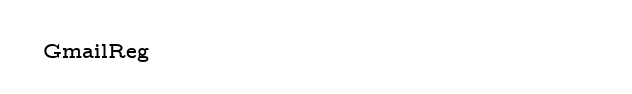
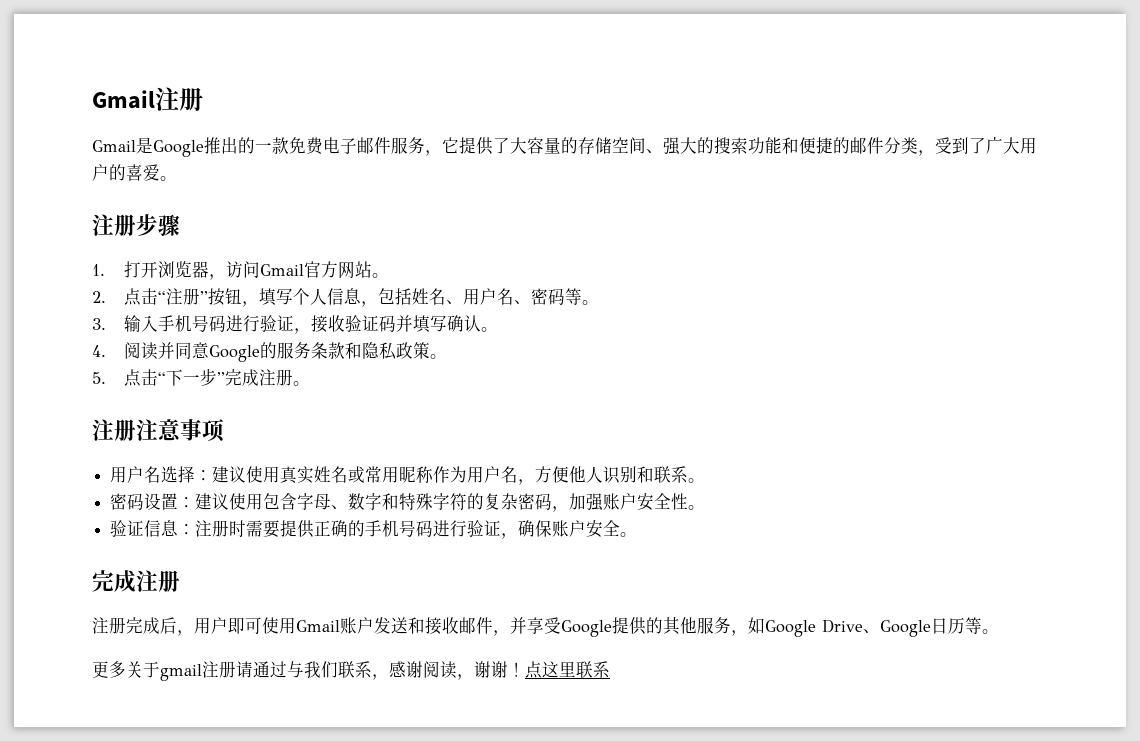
- GmailReg
+ Gmail注册
+ Gmail是Google推出的一款免费电子邮件服务，它提供了大容量的存储空间、强大的搜索功能和便捷的邮件分类，受到了广大用户的喜爱。
+ 注册步骤
+ 1.打开浏览器，访问Gmail官方网站。
+ 2.点击“注册”按钮，填写个人信息，包括姓名、用户名、密码等。
+ 3.输入手机号码进行验证，接收验证码并填写确认。
+ 4.阅读并同意Google的服务条款和隐私政策。
+ 5.点击“下一步”完成注册。
+ 注册注意事项
+ 用户名选择：建议使用真实姓名或常用昵称作为用户名，方便他人识别和联系。
+ 密码设置：建议使用包含字母、数字和特殊字符的复杂密码，加强账户安全性。
+ 验证信息：注册时需要提供正确的手机号码进行验证，确保账户安全。
+ 完成注册
+ 注册完成后，用户即可使用Gmail账户发送和接收邮件，并享受Google提供的其他服务，如Google Drive、Google日历等。
+ 更多关于gmail注册请通过与我们联系，感谢阅读，谢谢！点这里联系

